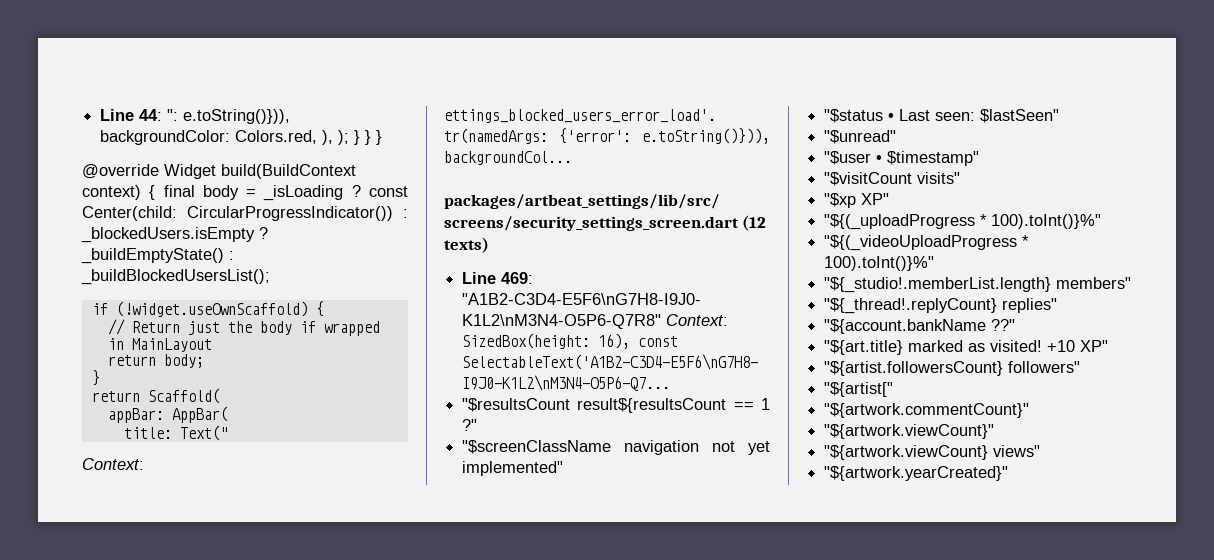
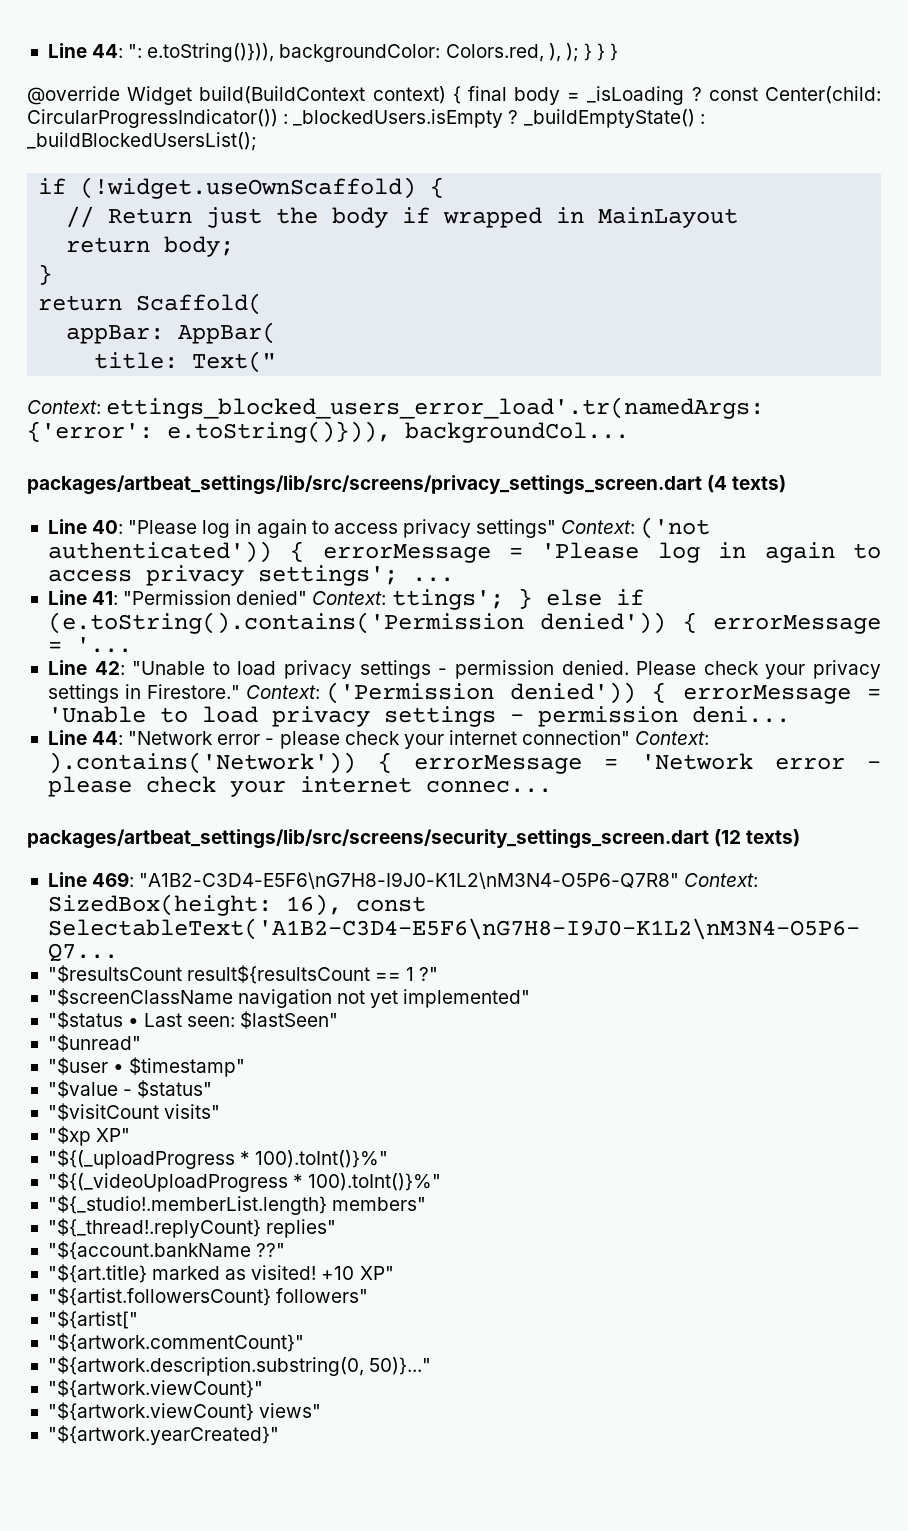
+ packages/artbeat_settings/lib/src/screens/privacy_settings_screen.dart (4 texts)
+ Line 40: "Please log in again to access privacy settings" Context: ('not authenticated')) { errorMessage = 'Please log in again to access privacy settings'; ...
+ Line 41: "Permission denied" Context: ttings'; } else if (e.toString().contains('Permission denied')) { errorMessage = '...
+ Line 42: "Unable to load privacy settings - permission denied. Please check your privacy settings in Firestore." Context: ('Permission denied')) { errorMessage = 'Unable to load privacy settings - permission deni...
+ Line 44: "Network error - please check your internet connection" Context: ).contains('Network')) { errorMessage = 'Network error - please check your internet connec...
+ "$value - $status"
+ "${artwork.description.substring(0, 50)}..."

